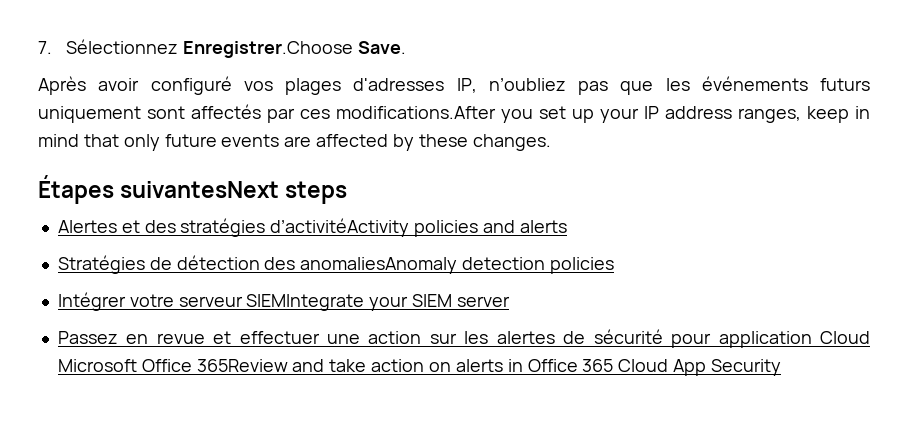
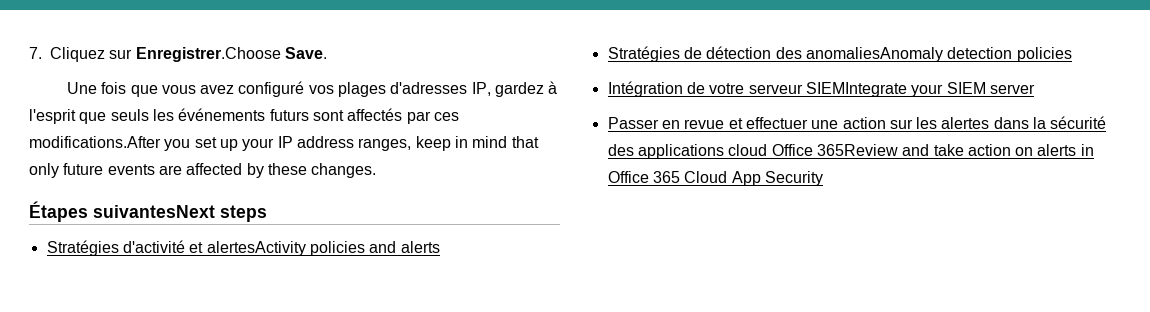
- 7. Sélectionnez Enregistrer.Choose Save.
+ 7. Cliquez sur Enregistrer.Choose Save.
- Après avoir configuré vos plages d'adresses IP, n’oubliez pas que les événements futurs uniquement sont affectés par ces modifications.After you set up your IP address ranges, keep in mind that only future events are affected by these changes.
+ Une fois que vous avez configuré vos plages d'adresses IP, gardez à l'esprit que seuls les événements futurs sont affectés par ces modifications.After you set up your IP address ranges, keep in mind that only future events are affected by these changes.
- Alertes et des stratégies d’activitéActivity policies and alerts
+ Stratégies d'activité et alertesActivity policies and alerts
- Intégrer votre serveur SIEMIntegrate your SIEM server
+ Intégration de votre serveur SIEMIntegrate your SIEM server
- Passez en revue et effectuer une action sur les alertes de sécurité pour application Cloud Microsoft Office 365Review and take action on alerts in Office 365 Cloud App Security
+ Passer en revue et effectuer une action sur les alertes dans la sécurité des applications cloud Office 365Review and take action on alerts in Office 365 Cloud App Security

